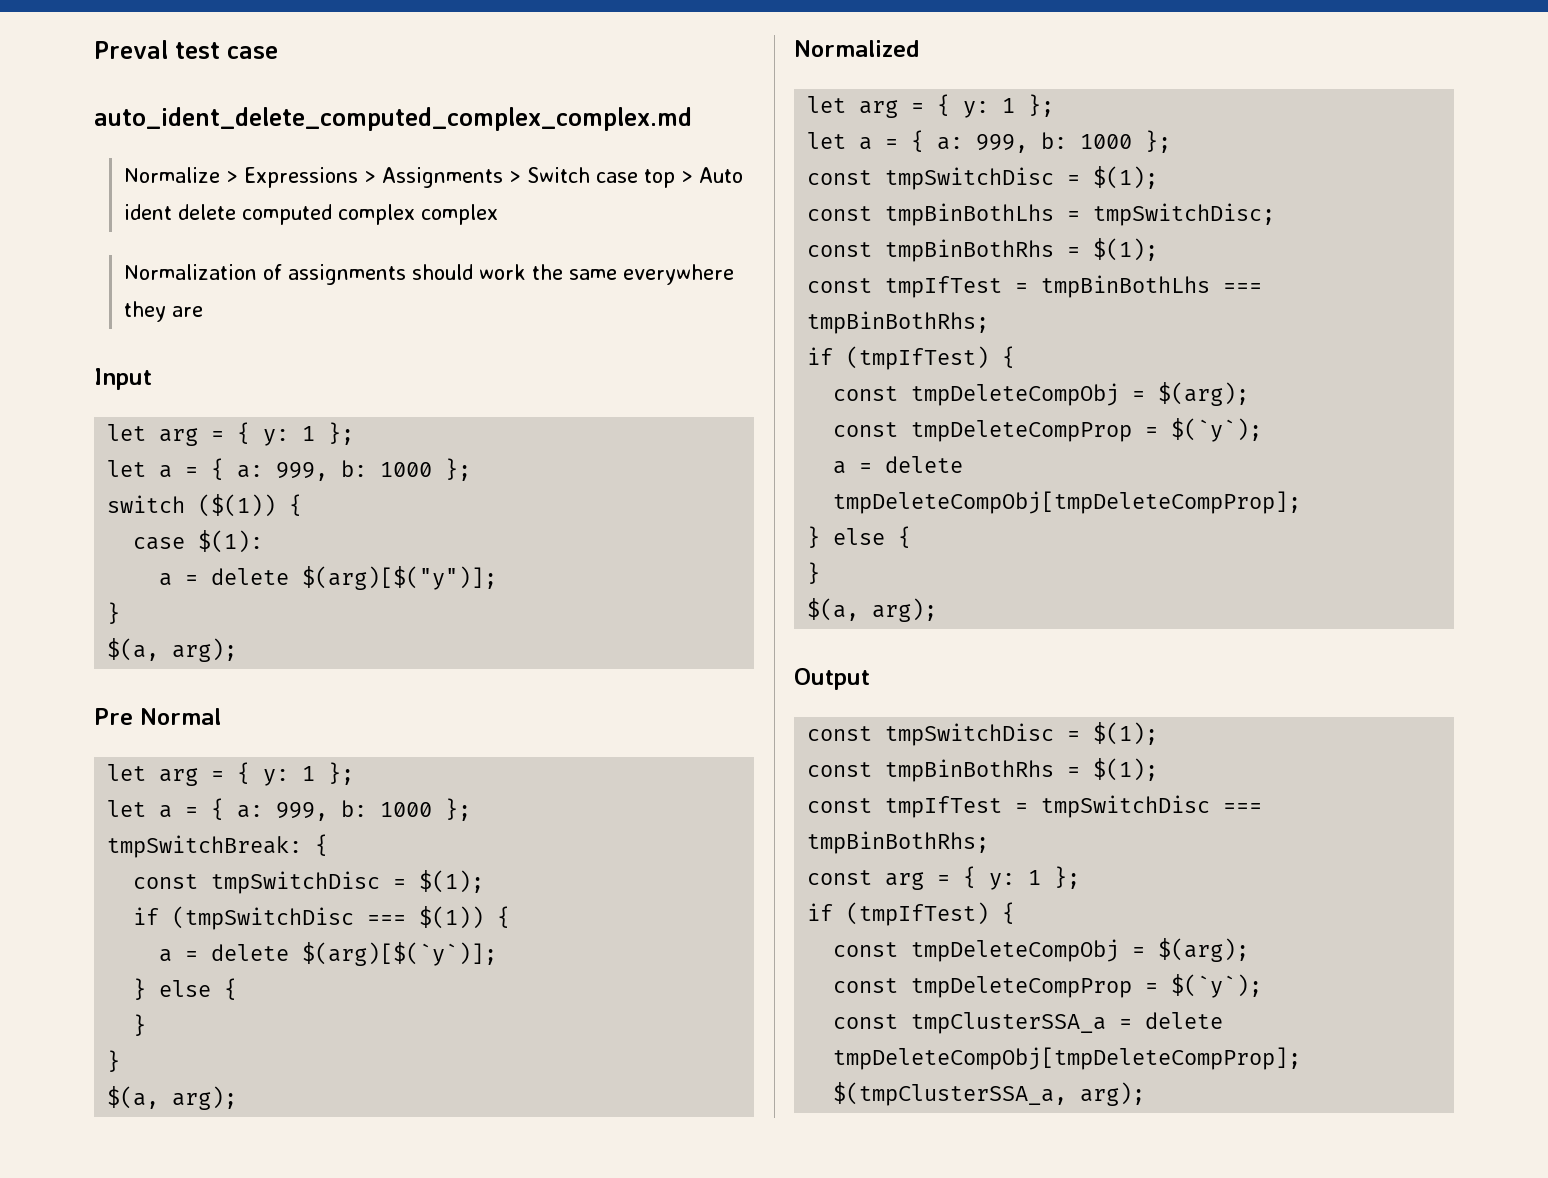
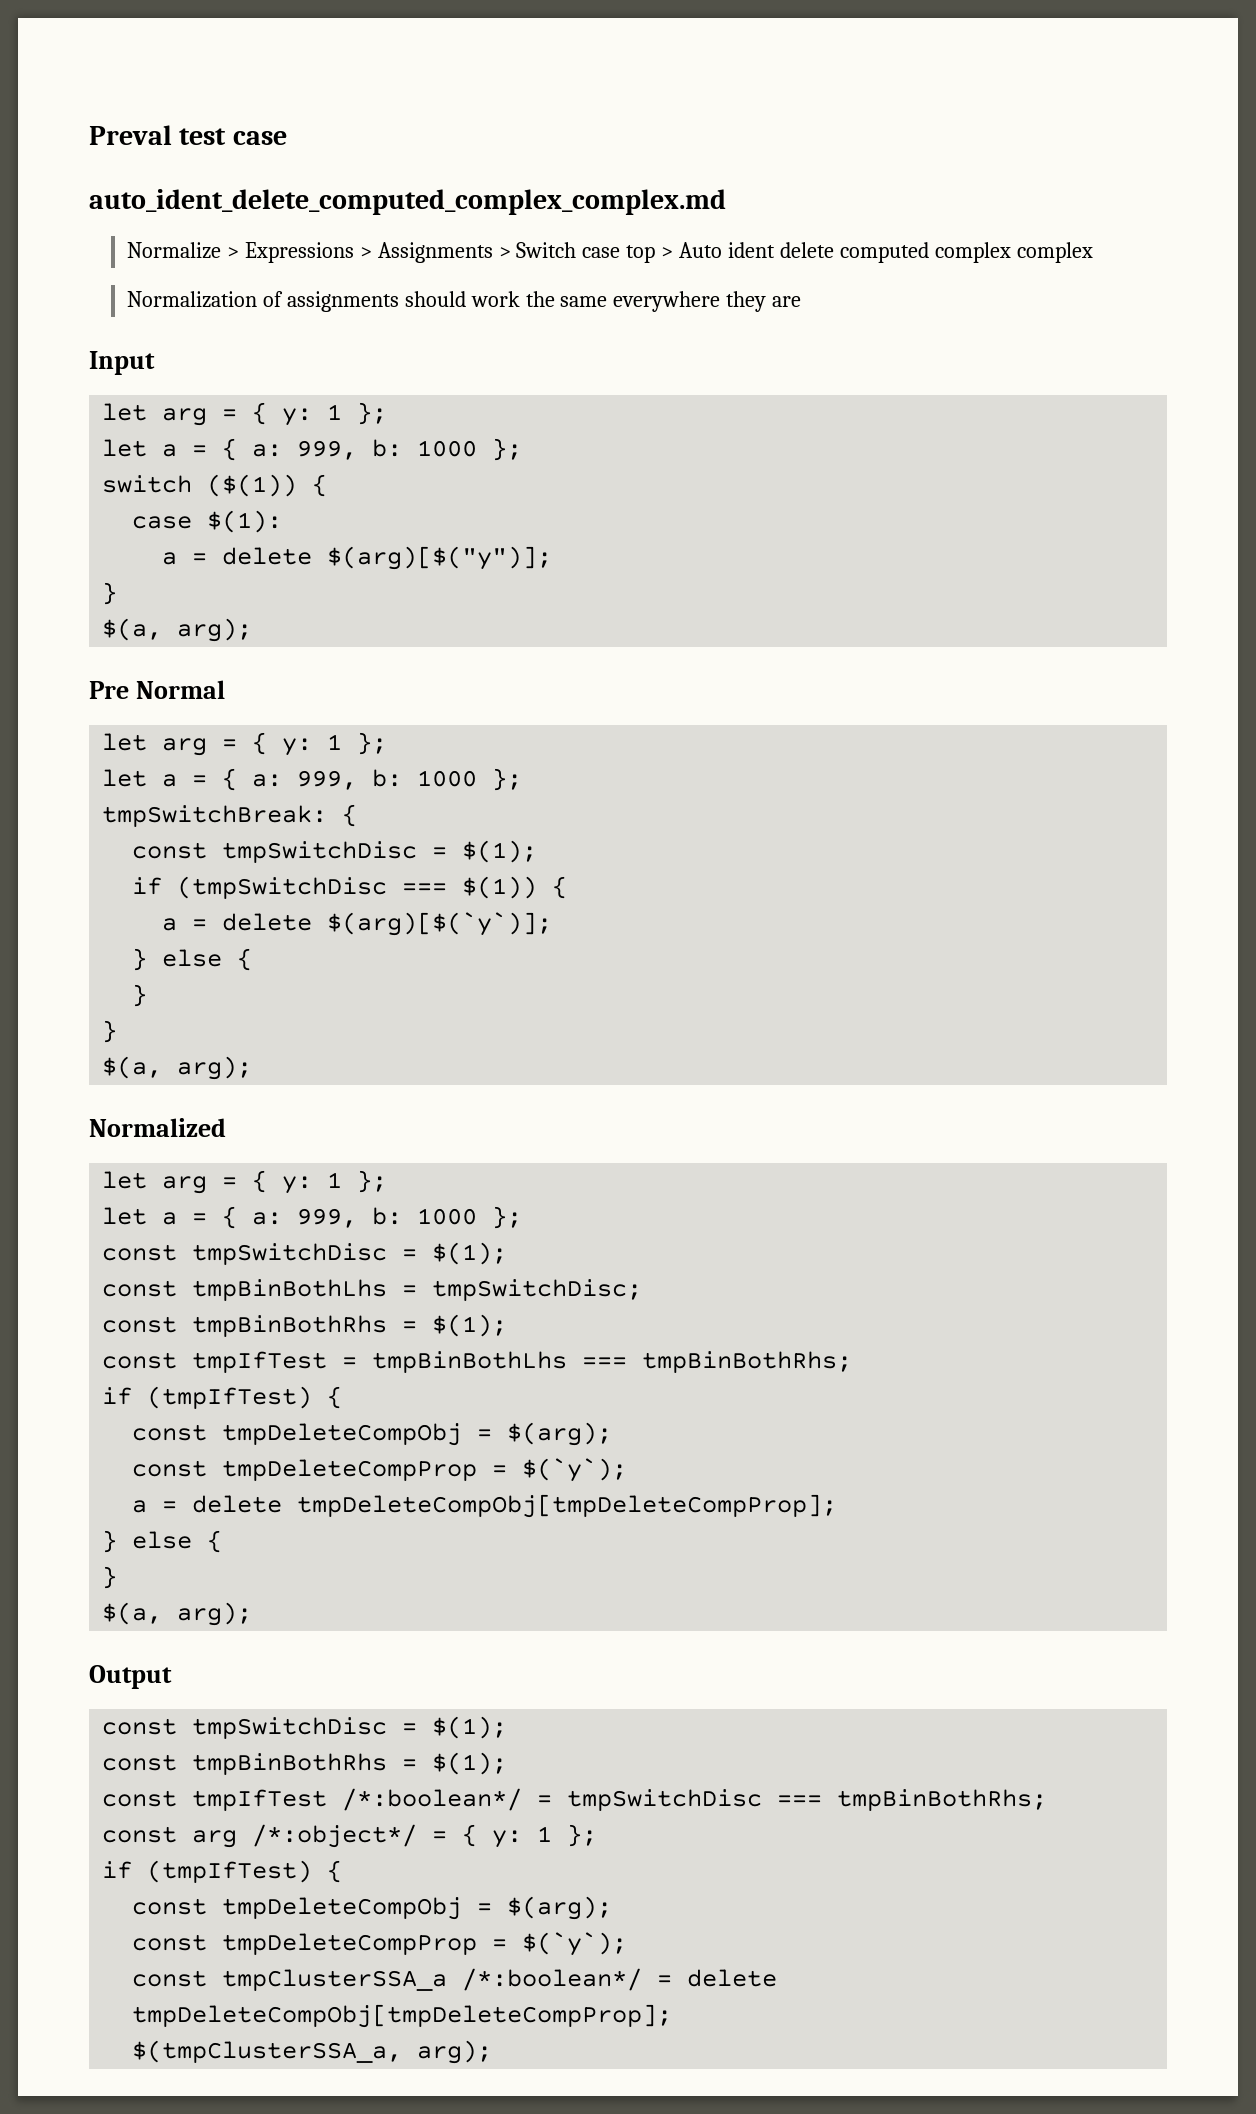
- const tmpIfTest = tmpSwitchDisc === tmpBinBothRhs;
+ const tmpIfTest /*:boolean*/ = tmpSwitchDisc === tmpBinBothRhs;
- const arg = { y: 1 };
+ const arg /*:object*/ = { y: 1 };
- const tmpClusterSSA_a = delete tmpDeleteCompObj[tmpDeleteCompProp];
+ const tmpClusterSSA_a /*:boolean*/ = delete tmpDeleteCompObj[tmpDeleteCompProp];

